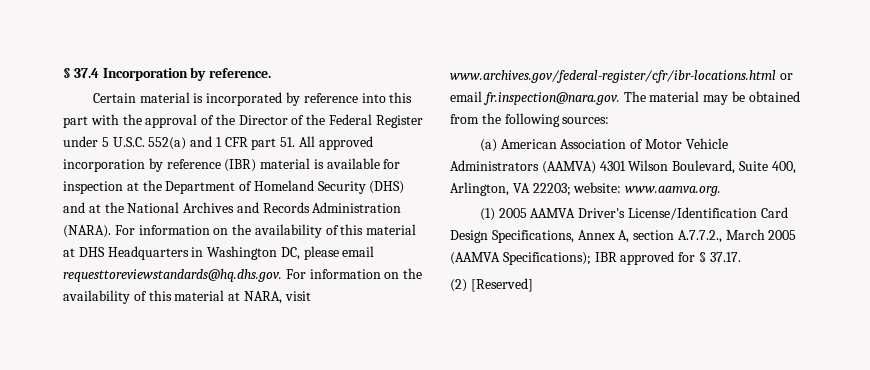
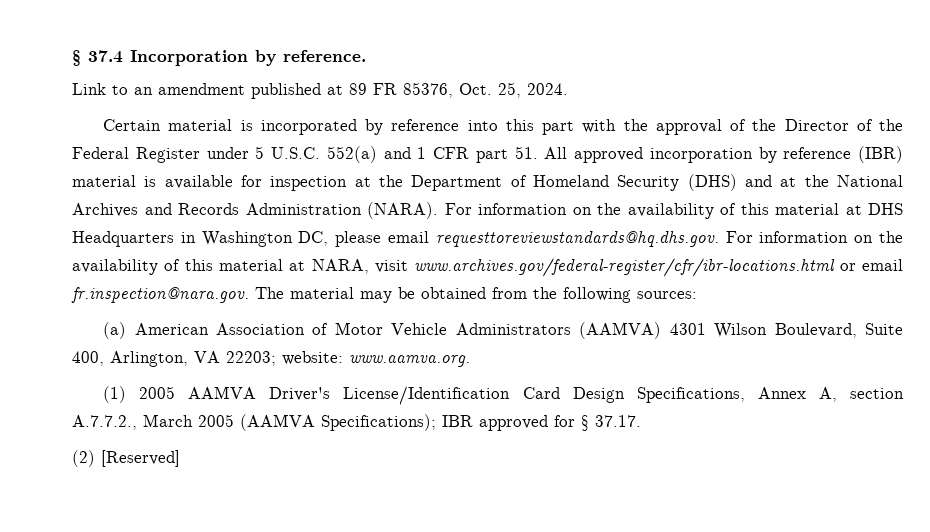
+ Link to an amendment published at 89 FR 85376, Oct. 25, 2024.

